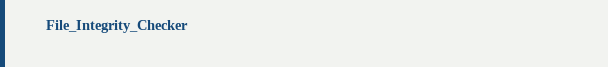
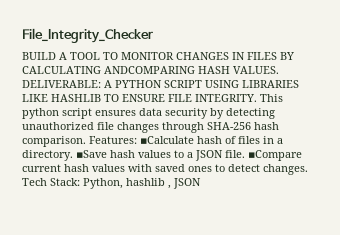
+ BUILD A TOOL TO MONITOR CHANGES IN FILES BY CALCULATING ANDCOMPARING HASH VALUES. DELIVERABLE: A PYTHON SCRIPT USING LIBRARIES LIKE HASHLIB TO ENSURE FILE INTEGRITY. This python script ensures data security by detecting unauthorized file changes through SHA-256 hash comparison. Features: ▪Calculate hash of files in a directory. ▪Save hash values to a JSON file. ▪Compare current hash values with saved ones to detect changes. Tech Stack: Python, hashlib , JSON

